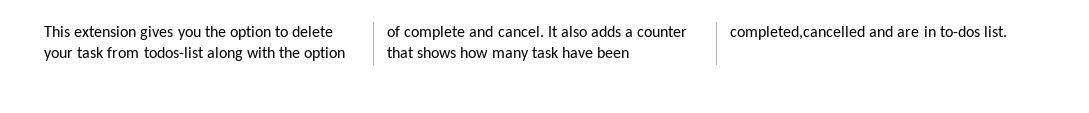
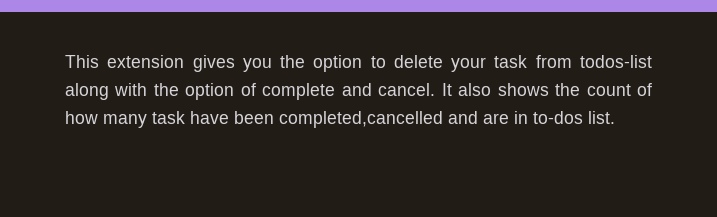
- It also adds a counter that shows how many task have been completed,cancelled and are in to-dos list.
+ It also shows the count of how many task have been completed,cancelled and are in to-dos list.

